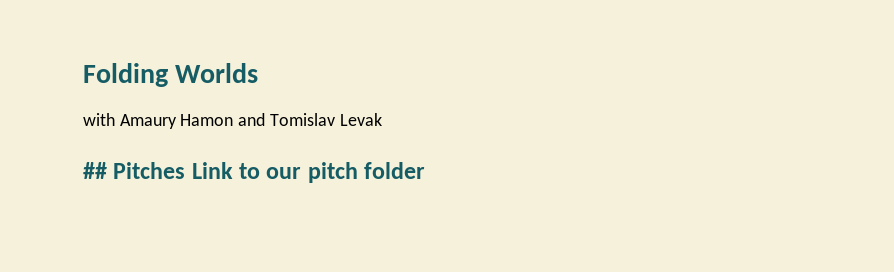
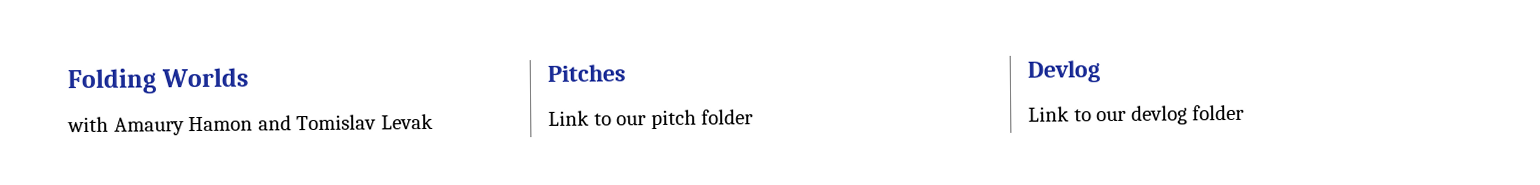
- ## Pitches Link to our pitch folder
+ Pitches
+ Link to our pitch folder
+ Devlog
+ Link to our devlog folder

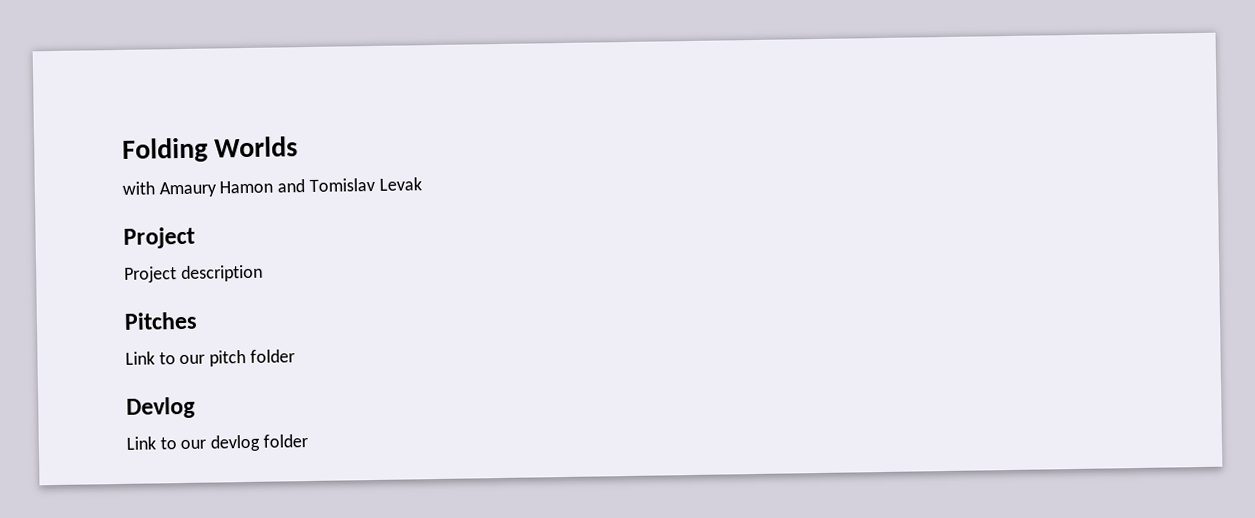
  with Amaury Hamon and Tomislav Levak
+ Project
+ Project description

